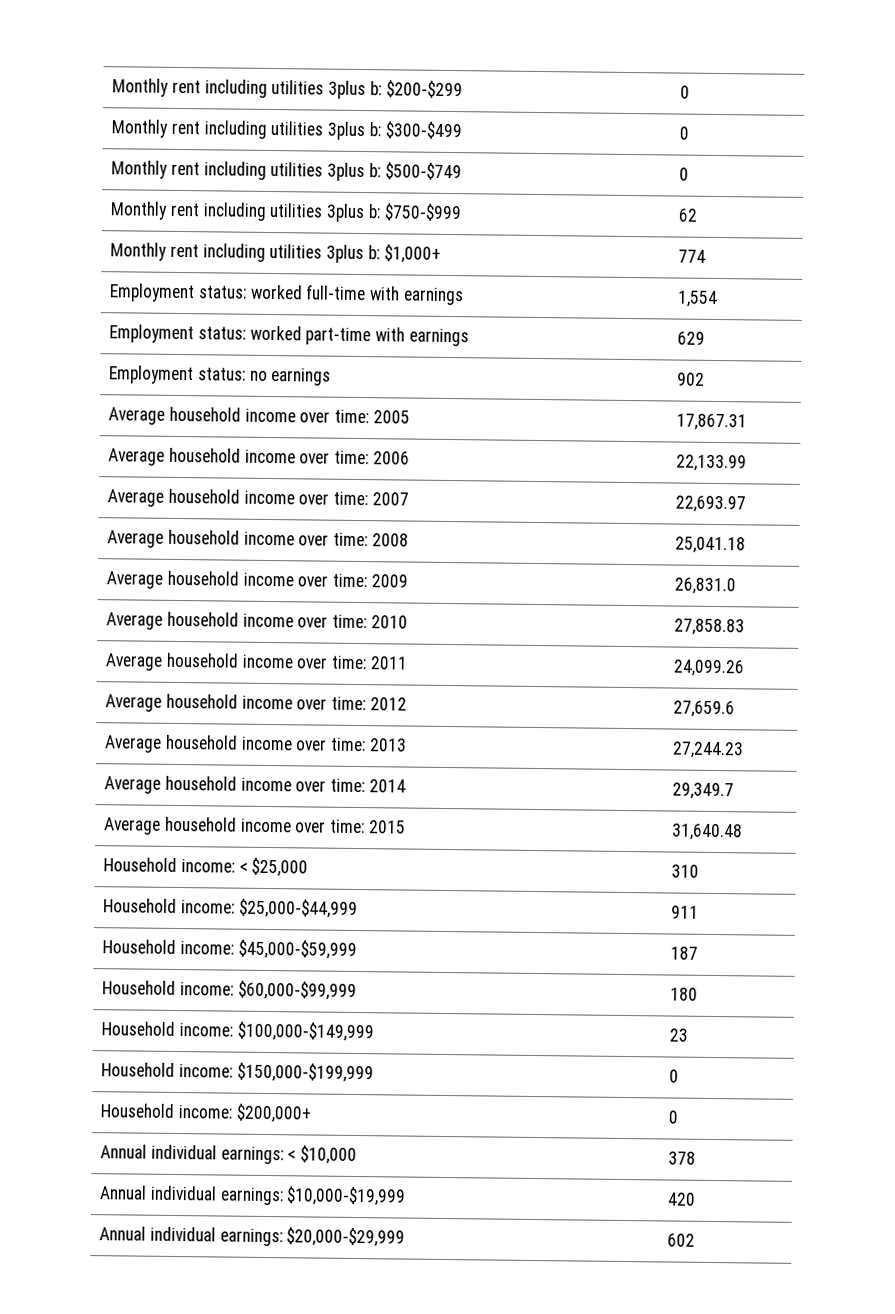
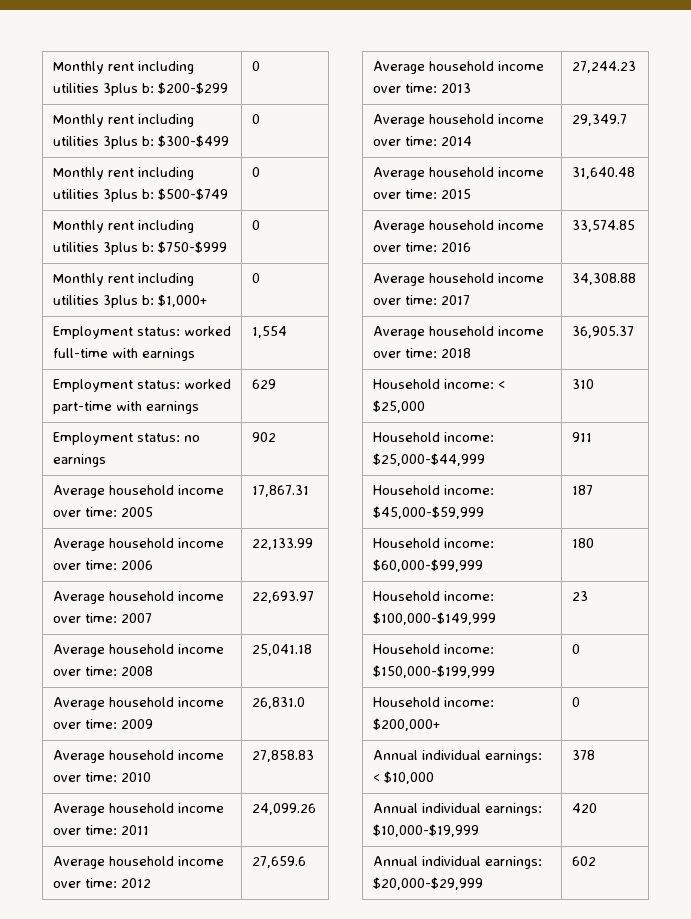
- Monthly rent including utilities 3plus b: $750-$999 | 62
+ Monthly rent including utilities 3plus b: $750-$999 | 0
- Monthly rent including utilities 3plus b: $1,000+ | 774
+ Monthly rent including utilities 3plus b: $1,000+ | 0
+ Average household income over time: 2016 | 33,574.85
+ Average household income over time: 2017 | 34,308.88
+ Average household income over time: 2018 | 36,905.37

